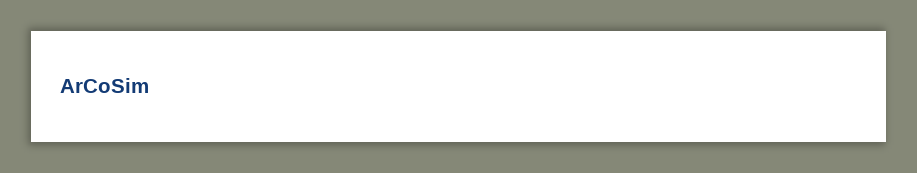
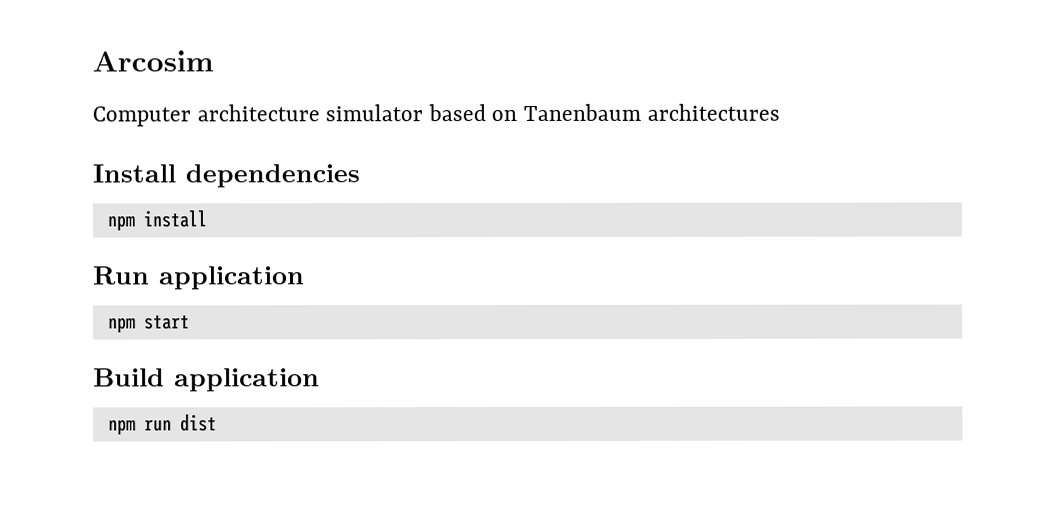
- ArCoSim
+ Arcosim
+ Computer architecture simulator based on Tanenbaum architectures
+ Install dependencies
+ npm install
+ Run application
+ npm start
+ Build application
+ npm run dist

